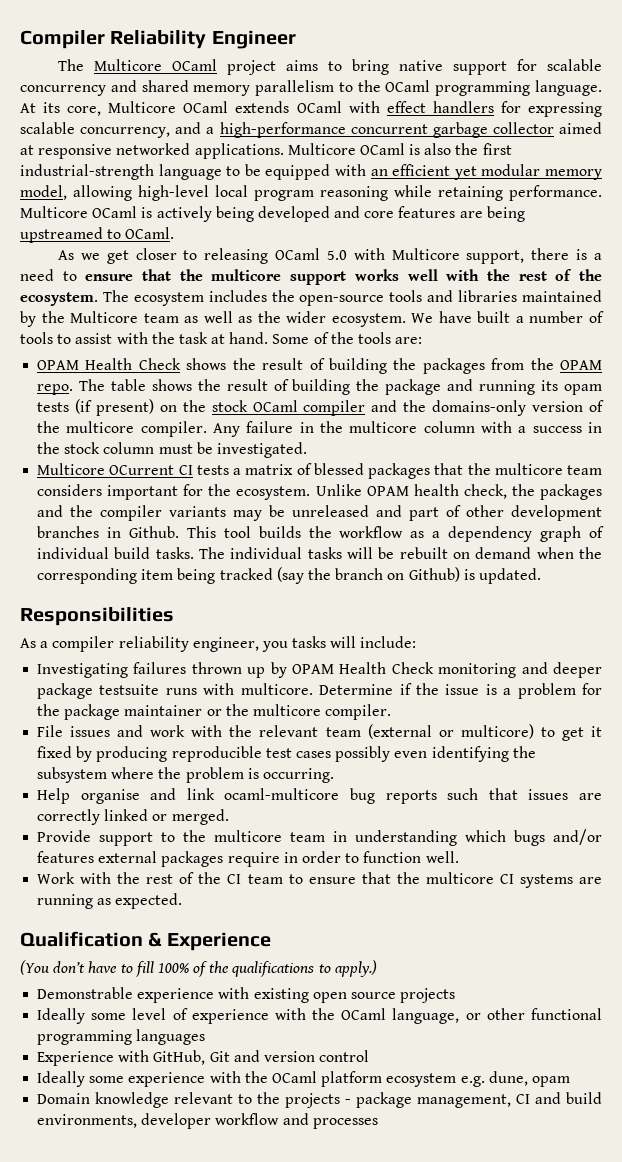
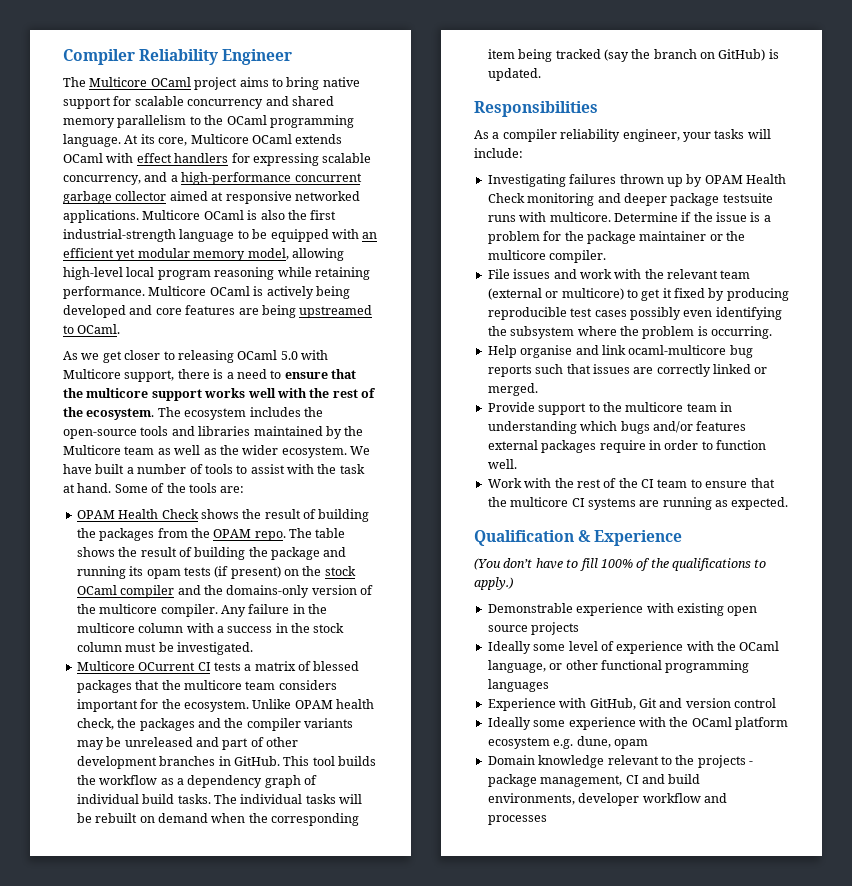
- Unlike OPAM health check, the packages and the compiler variants may be unreleased and part of other development branches in Github.
+ Unlike OPAM health check, the packages and the compiler variants may be unreleased and part of other development branches in GitHub.
- The individual tasks will be rebuilt on demand when the corresponding item being tracked (say the branch on Github) is updated.
+ The individual tasks will be rebuilt on demand when the corresponding item being tracked (say the branch on GitHub) is updated.
- As a compiler reliability engineer, you tasks will include:
+ As a compiler reliability engineer, your tasks will include:

